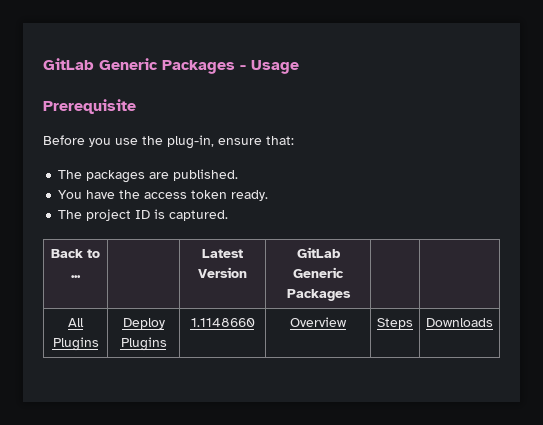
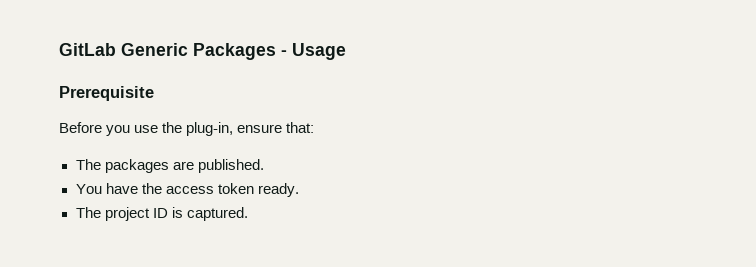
- Back to ... | | Latest Version | GitLab Generic Packages | |
- All Plugins | Deploy Plugins | 1.1148660 | Overview | Steps | Downloads

